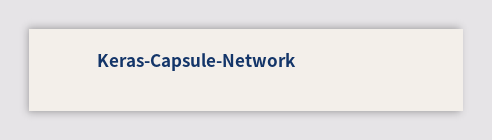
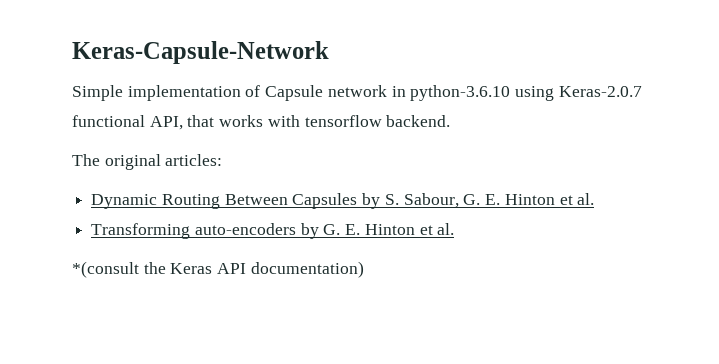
+ Simple implementation of Capsule network in python-3.6.10 using Keras-2.0.7 functional API, that works with tensorflow backend.
+ The original articles:
+ Dynamic Routing Between Capsules by S. Sabour, G. E. Hinton et al.
+ Transforming auto-encoders by G. E. Hinton et al.
+ *(consult the Keras API documentation)

